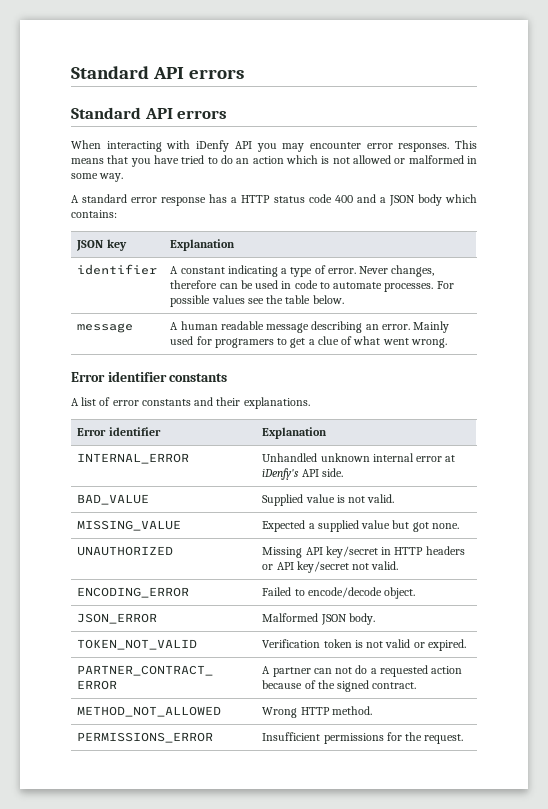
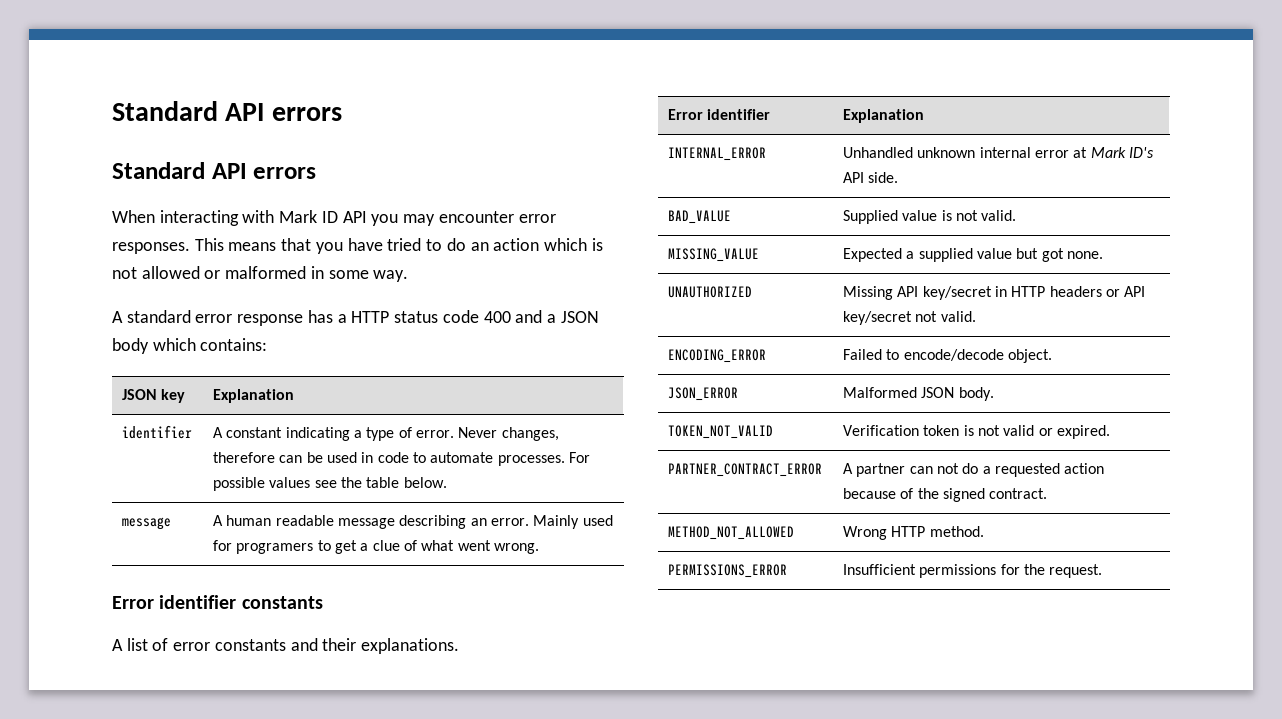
- When interacting with iDenfy API you may encounter error responses.
+ When interacting with Mark ID API you may encounter error responses.
- INTERNAL_ERROR | Unhandled unknown internal error at iDenfy's API side.
+ INTERNAL_ERROR | Unhandled unknown internal error at Mark ID's API side.

